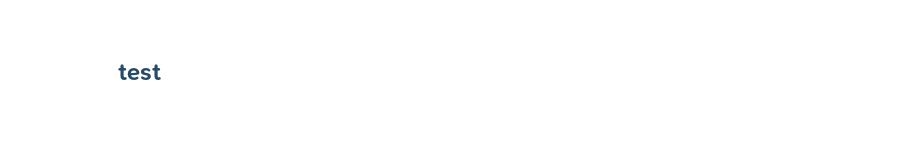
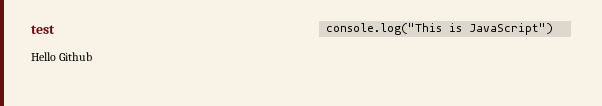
+ Hello Github
+ console.log("This is JavaScript")

